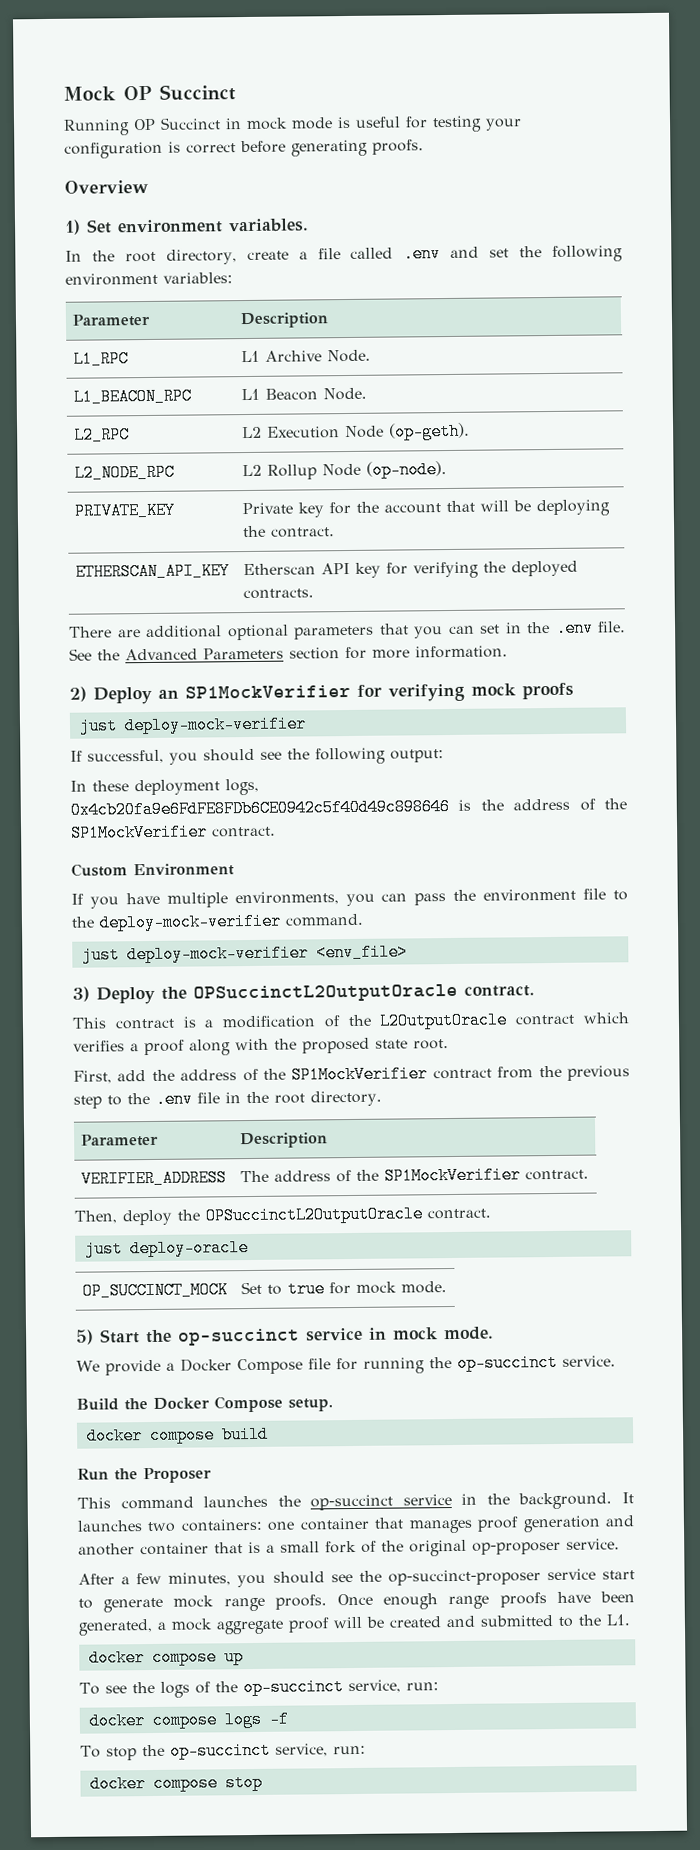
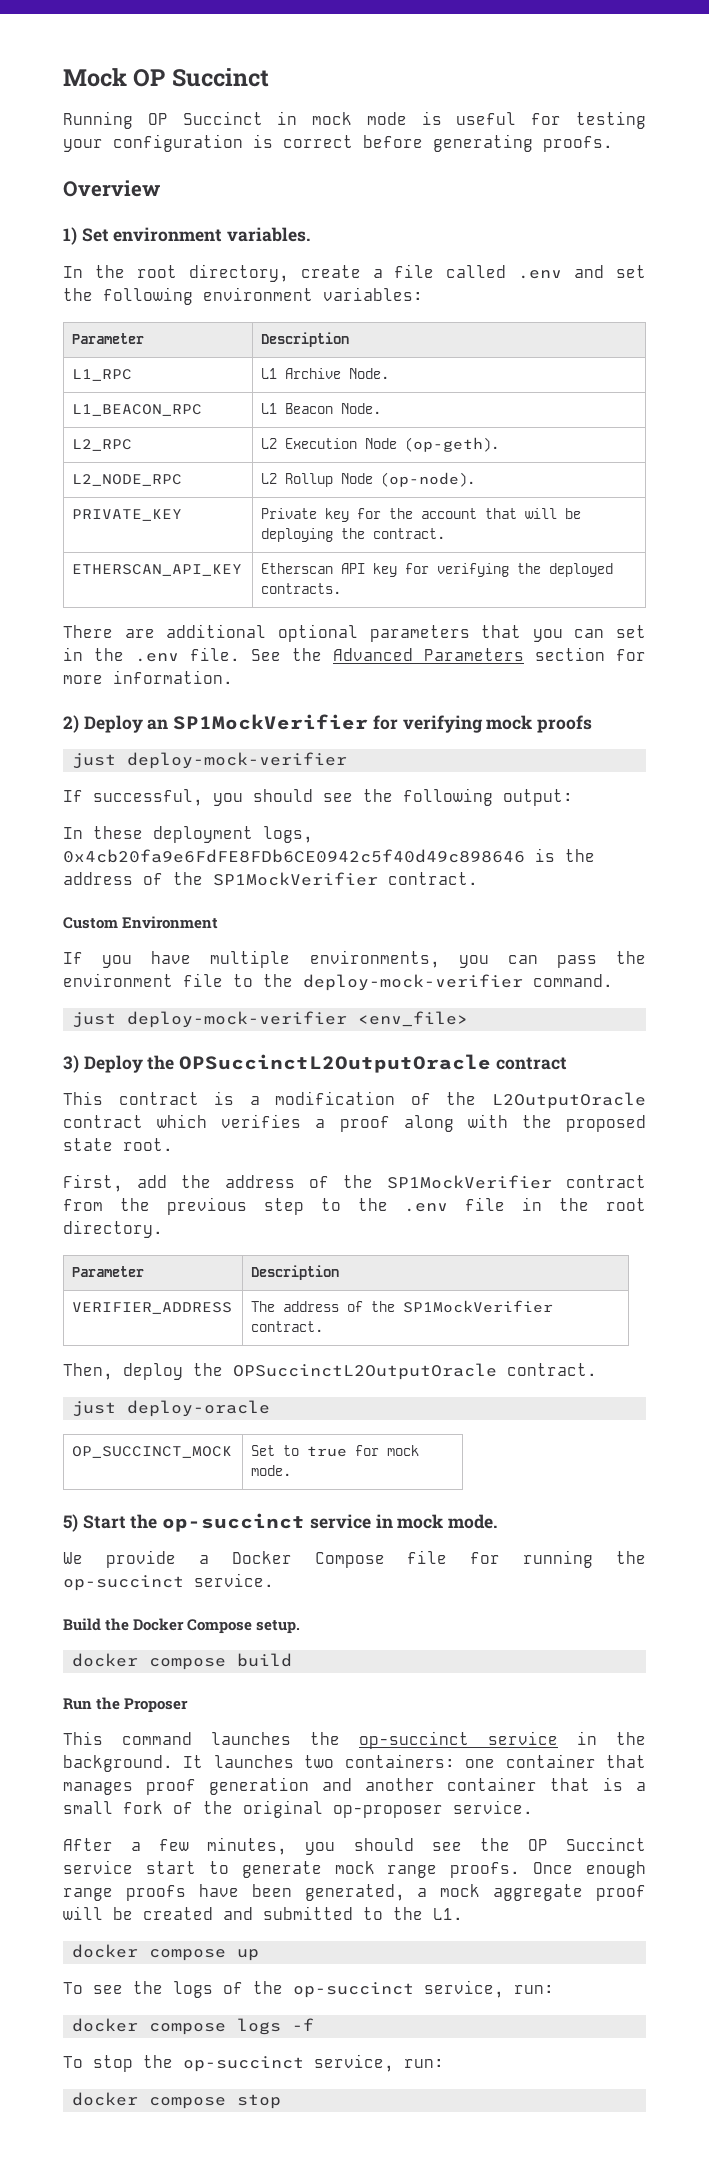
- 3) Deploy the OPSuccinctL2OutputOracle contract.
+ 3) Deploy the OPSuccinctL2OutputOracle contract
- After a few minutes, you should see the op-succinct-proposer service start to generate mock range proofs.
+ After a few minutes, you should see the OP Succinct service start to generate mock range proofs.

